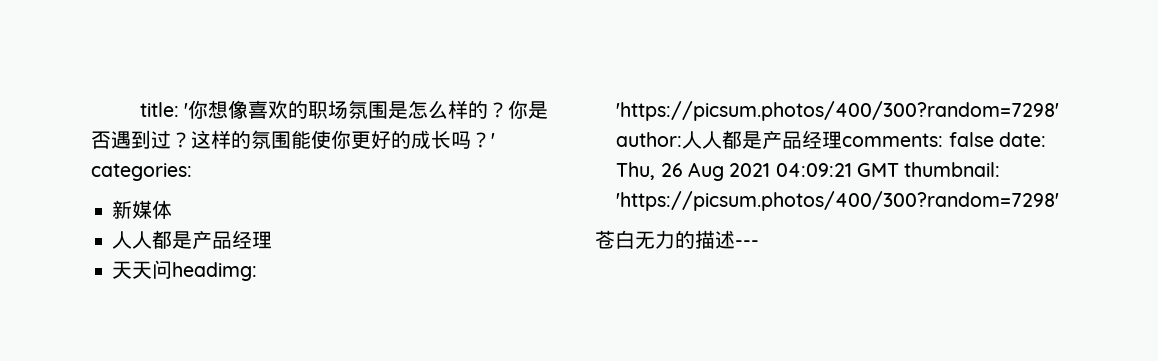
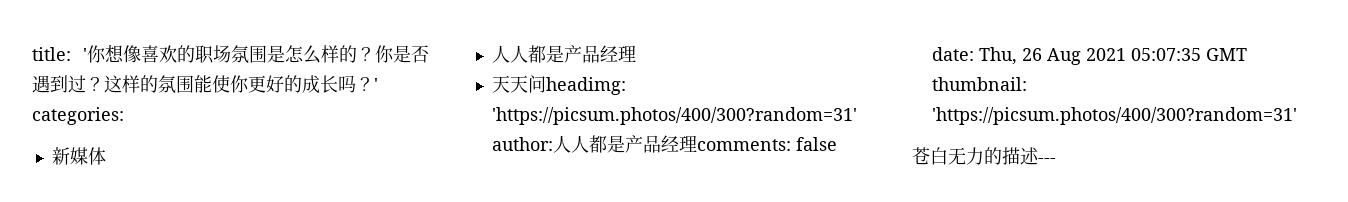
- 天天问headimg: 'https://picsum.photos/400/300?random=7298' author:人人都是产品经理comments: false date: Thu, 26 Aug 2021 04:09:21 GMT thumbnail: 'https://picsum.photos/400/300?random=7298'
+ 天天问headimg: 'https://picsum.photos/400/300?random=31' author:人人都是产品经理comments: false date: Thu, 26 Aug 2021 05:07:35 GMT thumbnail: 'https://picsum.photos/400/300?random=31'

